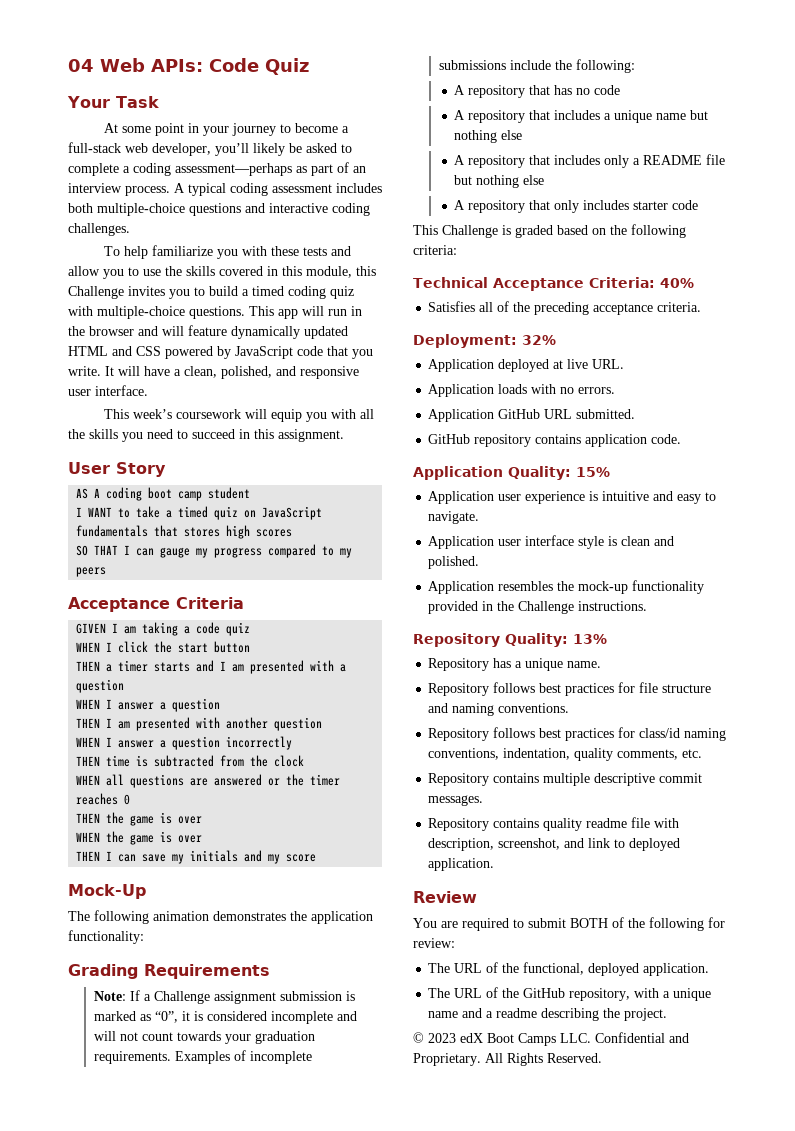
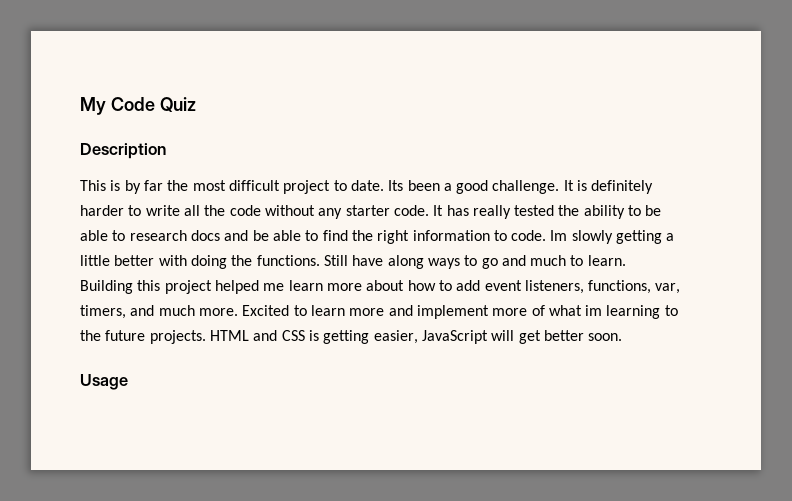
- 04 Web APIs: Code Quiz
+ My Code Quiz
- Your Task
- At some point in your journey to become a full-stack web developer, you’ll likely be asked to complete a coding assessment—perhaps as part of an interview process. A typical coding assessment includes both multiple-choice questions and interactive coding challenges.
- To help familiarize you with these tests and allow you to use the skills covered in this module, this Challenge invites you to build a timed coding quiz with multiple-choice questions. This app will run in the browser and will feature dynamically updated HTML and CSS powered by JavaScript code that you write. It will have a clean, polished, and responsive user interface.
- This week’s coursework will equip you with all the skills you need to succeed in this assignment.
- User Story
- AS A coding boot camp student
- I WANT to take a timed quiz on JavaScript fundamentals that stores high scores
- SO THAT I can gauge my progress compared to my peers
- Acceptance Criteria
- GIVEN I am taking a code quiz
- WHEN I click the start button
- THEN a timer starts and I am presented with a question
- WHEN I answer a question
- THEN I am presented with another question
- WHEN I answer a question incorrectly
- THEN time is subtracted from the clock
- WHEN all questions are answered or the timer reaches 0
- THEN the game is over
- WHEN the game is over
- THEN I can save my initials and my score
- Mock-Up
- The following animation demonstrates the application functionality:
- Grading Requirements
- Note: If a Challenge assignment submission is marked as “0”, it is considered incomplete and will not count towards your graduation requirements. Examples of incomplete submissions include the following:
- A repository that has no code
- A repository that includes a unique name but nothing else
- A repository that includes only a README file but nothing else
- A repository that only includes starter code
- This Challenge is graded based on the following criteria:
- Technical Acceptance Criteria: 40%
- Satisfies all of the preceding acceptance criteria.
- Deployment: 32%
- Application deployed at live URL.
- Application loads with no errors.
- Application GitHub URL submitted.
- GitHub repository contains application code.
- Application Quality: 15%
- Application user experience is intuitive and easy to navigate.
- Application user interface style is clean and polished.
- Application resembles the mock-up functionality provided in the Challenge instructions.
- Repository Quality: 13%
- Repository has a unique name.
- Repository follows best practices for file structure and naming conventions.
- Repository follows best practices for class/id naming conventions, indentation, quality comments, etc.
- Repository contains multiple descriptive commit messages.
- Repository contains quality readme file with description, screenshot, and link to deployed application.
- Review
- You are required to submit BOTH of the following for review:
- The URL of the functional, deployed application.
- The URL of the GitHub repository, with a unique name and a readme describing the project.
- © 2023 edX Boot Camps LLC. Confidential and Proprietary. All Rights Reserved.
+ Description
+ This is by far the most difficult project to date. Its been a good challenge. It is definitely harder to write all the code without any starter code. It has really tested the ability to be able to research docs and be able to find the right information to code. Im slowly getting a little better with doing the functions. Still have along ways to go and much to learn. Building this project helped me learn more about how to add event listeners, functions, var, timers, and much more. Excited to learn more and implement more of what im learning to the future projects. HTML and CSS is getting easier, JavaScript will get better soon.
+ Usage

